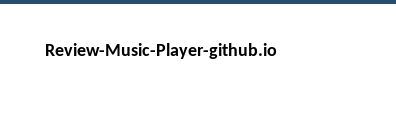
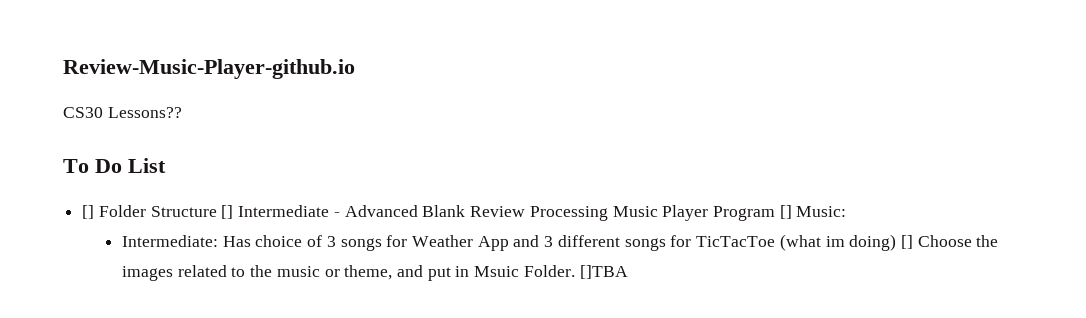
+ CS30 Lessons??
+ To Do List
+ [] Folder Structure [] Intermediate - Advanced Blank Review Processing Music Player Program [] Music:
+ Intermediate: Has choice of 3 songs for Weather App and 3 different songs for TicTacToe (what im doing) [] Choose the images related to the music or theme, and put in Msuic Folder. []TBA

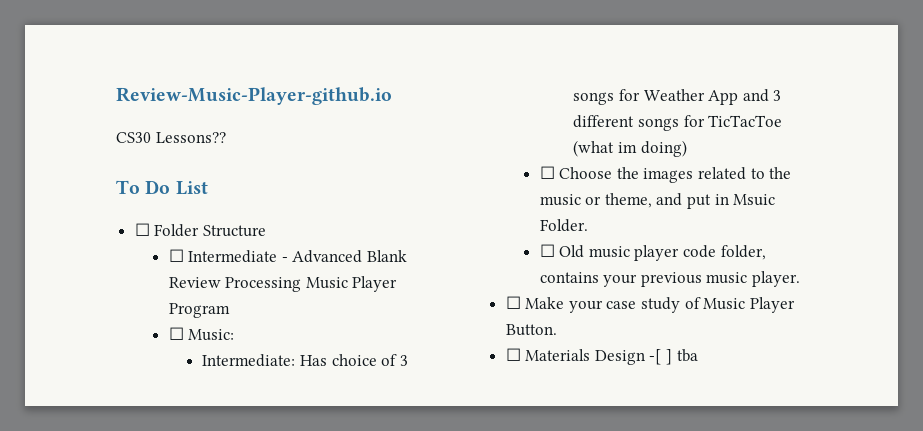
- [] Folder Structure [] Intermediate - Advanced Blank Review Processing Music Player Program [] Music:
+ ☐ Folder Structure
+ ☐ Intermediate - Advanced Blank Review Processing Music Player Program
+ ☐ Music:
- Intermediate: Has choice of 3 songs for Weather App and 3 different songs for TicTacToe (what im doing) [] Choose the images related to the music or theme, and put in Msuic Folder. []TBA
+ Intermediate: Has choice of 3 songs for Weather App and 3 different songs for TicTacToe (what im doing)
+ ☐ Choose the images related to the music or theme, and put in Msuic Folder.
+ ☐ Old music player code folder, contains your previous music player.
+ ☐ Make your case study of Music Player Button.
+ ☐ Materials Design -[ ] tba

